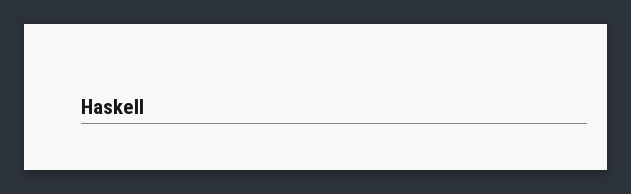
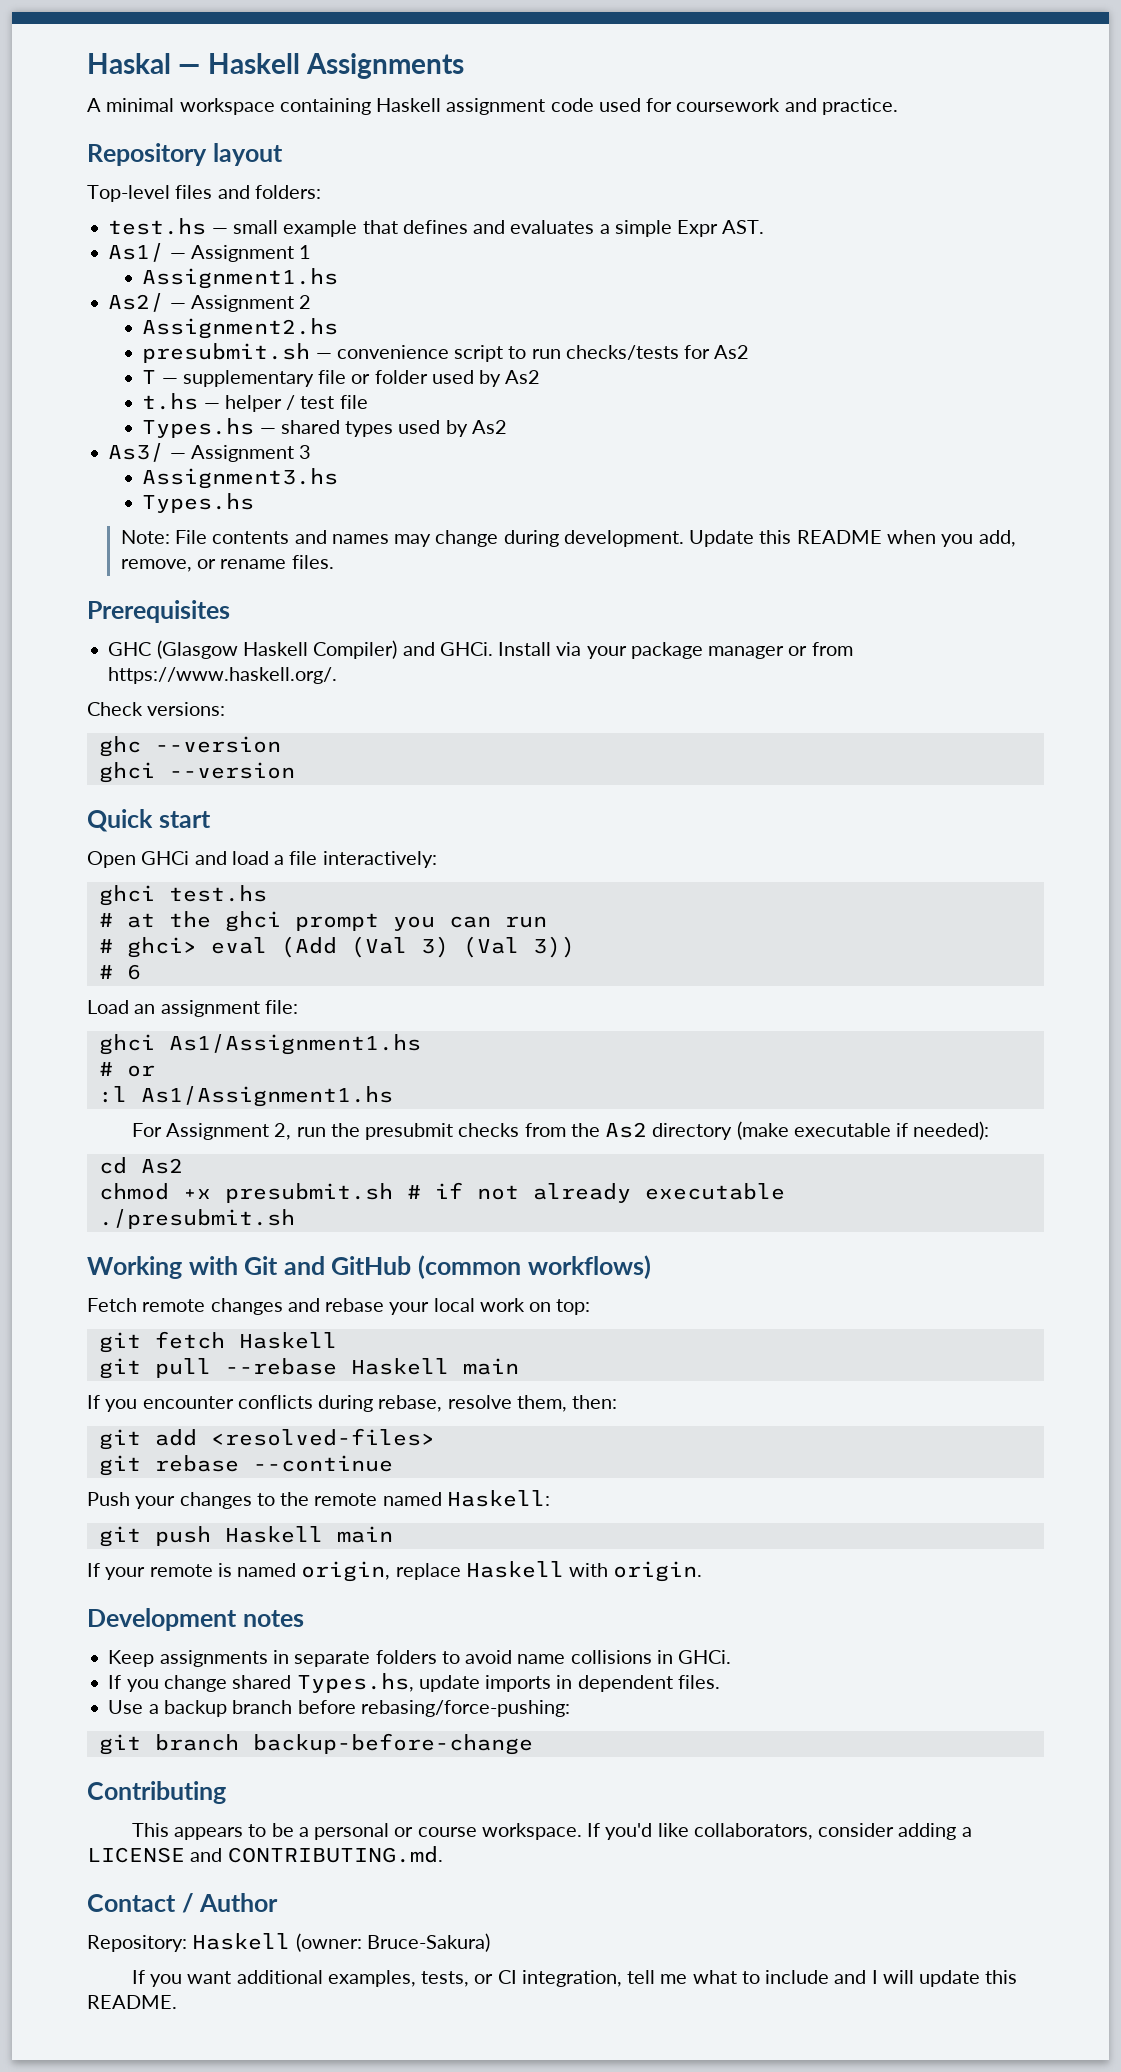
- Haskell
+ Haskal — Haskell Assignments
+ A minimal workspace containing Haskell assignment code used for coursework and practice.
+ Repository layout
+ Top-level files and folders:
+ test.hs — small example that defines and evaluates a simple Expr AST.
+ As1/ — Assignment 1
+ Assignment1.hs
+ As2/ — Assignment 2
+ Assignment2.hs
+ presubmit.sh — convenience script to run checks/tests for As2
+ T — supplementary file or folder used by As2
+ t.hs — helper / test file
+ Types.hs — shared types used by As2
+ As3/ — Assignment 3
+ Assignment3.hs
+ Types.hs
+ Note: File contents and names may change during development. Update this README when you add, remove, or rename files.
+ Prerequisites
+ GHC (Glasgow Haskell Compiler) and GHCi. Install via your package manager or from https://www.haskell.org/.
+ Check versions:
+ ghc --version
+ ghci --version
+ Quick start
+ Open GHCi and load a file interactively:
+ ghci test.hs
+ # at the ghci prompt you can run
+ # ghci> eval (Add (Val 3) (Val 3))
+ # 6
+ Load an assignment file:
+ ghci As1/Assignment1.hs
+ # or
+ :l As1/Assignment1.hs
+ For Assignment 2, run the presubmit checks from the As2 directory (make executable if needed):
+ cd As2
+ chmod +x presubmit.sh # if not already executable
+ ./presubmit.sh
+ Working with Git and GitHub (common workflows)
+ Fetch remote changes and rebase your local work on top:
+ git fetch Haskell
+ git pull --rebase Haskell main
+ If you encounter conflicts during rebase, resolve them, then:
+ git add <resolved-files>
+ git rebase --continue
+ Push your changes to the remote named Haskell:
+ git push Haskell main
+ If your remote is named origin, replace Haskell with origin.
+ Development notes
+ Keep assignments in separate folders to avoid name collisions in GHCi.
+ If you change shared Types.hs, update imports in dependent files.
+ Use a backup branch before rebasing/force-pushing:
+ git branch backup-before-change
+ Contributing
+ This appears to be a personal or course workspace. If you'd like collaborators, consider adding a LICENSE and CONTRIBUTING.md.
+ Contact / Author
+ Repository: Haskell (owner: Bruce-Sakura)
+ If you want additional examples, tests, or CI integration, tell me what to include and I will update this README.

